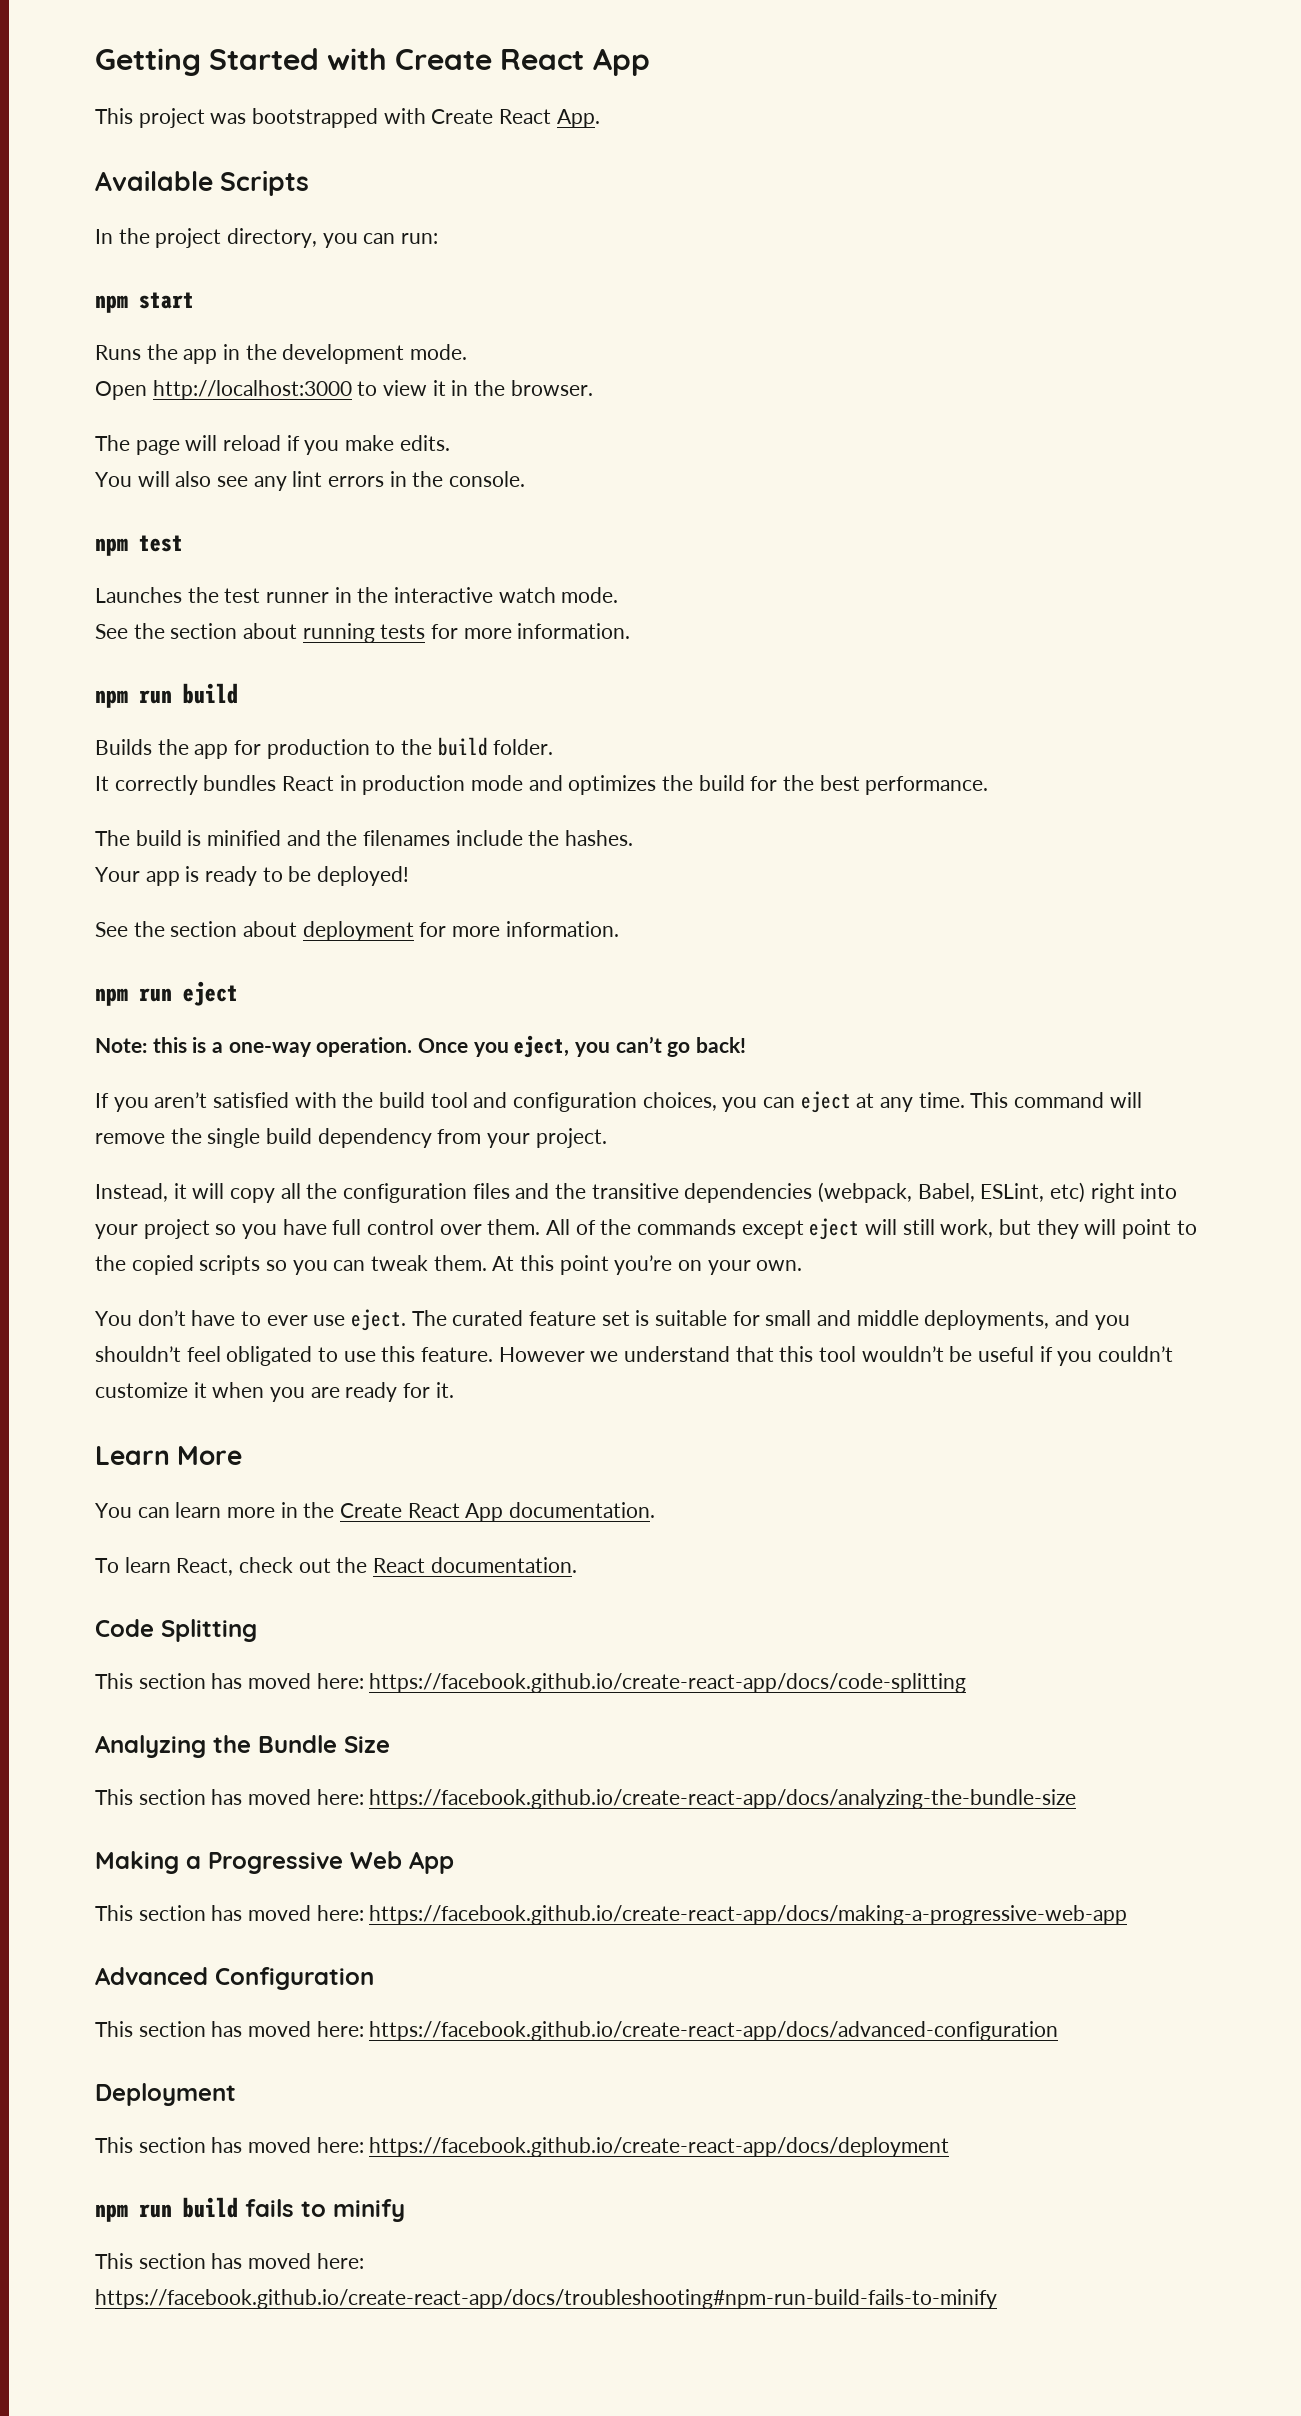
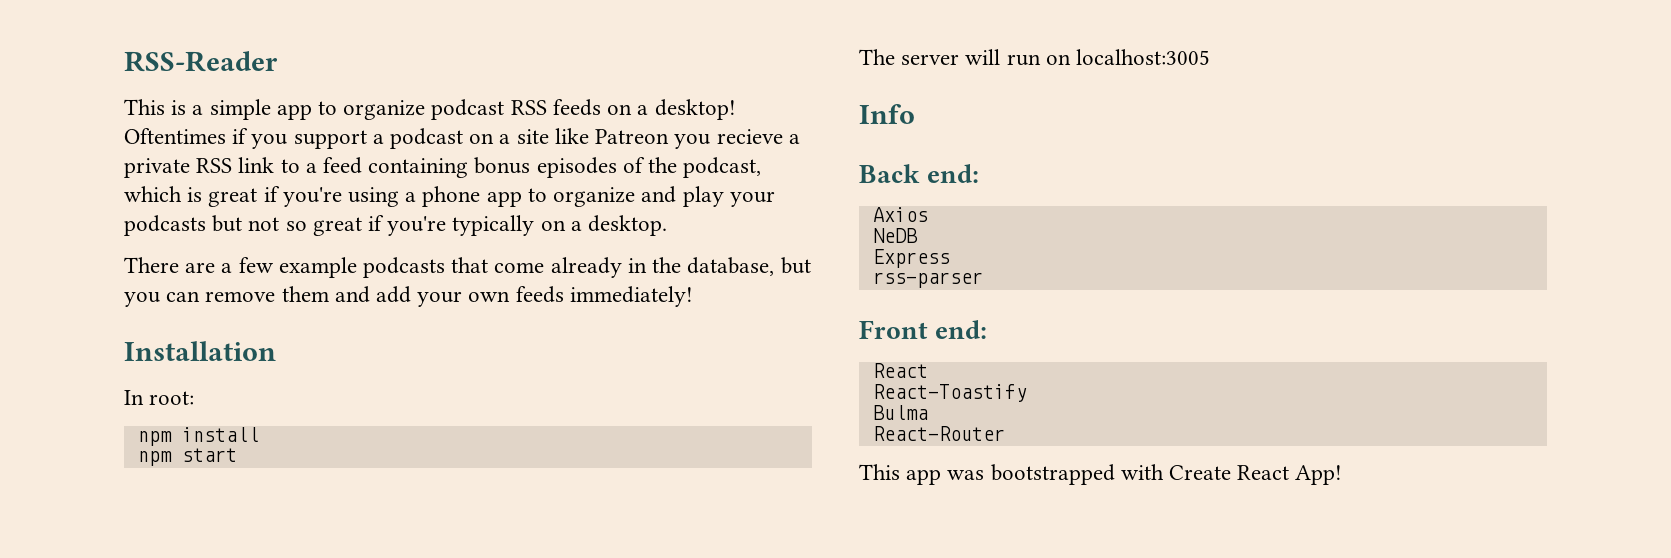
- Getting Started with Create React App
- This project was bootstrapped with Create React App.
- Available Scripts
- In the project directory, you can run:
+ RSS-Reader
+ This is a simple app to organize podcast RSS feeds on a desktop! Oftentimes if you support a podcast on a site like Patreon you recieve a private RSS link to a feed containing bonus episodes of the podcast, which is great if you're using a phone app to organize and play your podcasts but not so great if you're typically on a desktop.
+ There are a few example podcasts that come already in the database, but you can remove them and add your own feeds immediately!
+ Installation
+ In root:
+ npm install
  npm start
- Runs the app in the development mode.
- Open http://localhost:3000 to view it in the browser.
- The page will reload if you make edits.
- You will also see any lint errors in the console.
- npm test
- Launches the test runner in the interactive watch mode.
- See the section about running tests for more information.
- npm run build
- Builds the app for production to the build folder.
- It correctly bundles React in production mode and optimizes the build for the best performance.
- The build is minified and the filenames include the hashes.
- Your app is ready to be deployed!
- See the section about deployment for more information.
- npm run eject
- Note: this is a one-way operation. Once you eject, you can’t go back!
- If you aren’t satisfied with the build tool and configuration choices, you can eject at any time. This command will remove the single build dependency from your project.
- Instead, it will copy all the configuration files and the transitive dependencies (webpack, Babel, ESLint, etc) right into your project so you have full control over them. All of the commands except eject will still work, but they will point to the copied scripts so you can tweak them. At this point you’re on your own.
- You don’t have to ever use eject. The curated feature set is suitable for small and middle deployments, and you shouldn’t feel obligated to use this feature. However we understand that this tool wouldn’t be useful if you couldn’t customize it when you are ready for it.
- Learn More
- You can learn more in the Create React App documentation.
- To learn React, check out the React documentation.
- Code Splitting
- This section has moved here: https://facebook.github.io/create-react-app/docs/code-splitting
- Analyzing the Bundle Size
- This section has moved here: https://facebook.github.io/create-react-app/docs/analyzing-the-bundle-size
- Making a Progressive Web App
- This section has moved here: https://facebook.github.io/create-react-app/docs/making-a-progressive-web-app
- Advanced Configuration
- This section has moved here: https://facebook.github.io/create-react-app/docs/advanced-configuration
- Deployment
- This section has moved here: https://facebook.github.io/create-react-app/docs/deployment
- npm run build fails to minify
- This section has moved here: https://facebook.github.io/create-react-app/docs/troubleshooting#npm-run-build-fails-to-minify
+ The server will run on localhost:3005
+ Info
+ Back end:
+ Axios
+ NeDB
+ Express
+ rss-parser
+ Front end:
+ React
+ React-Toastify
+ Bulma
+ React-Router
+ This app was bootstrapped with Create React App!

